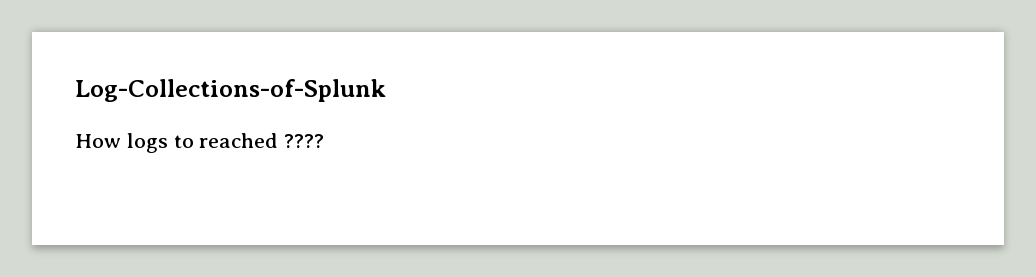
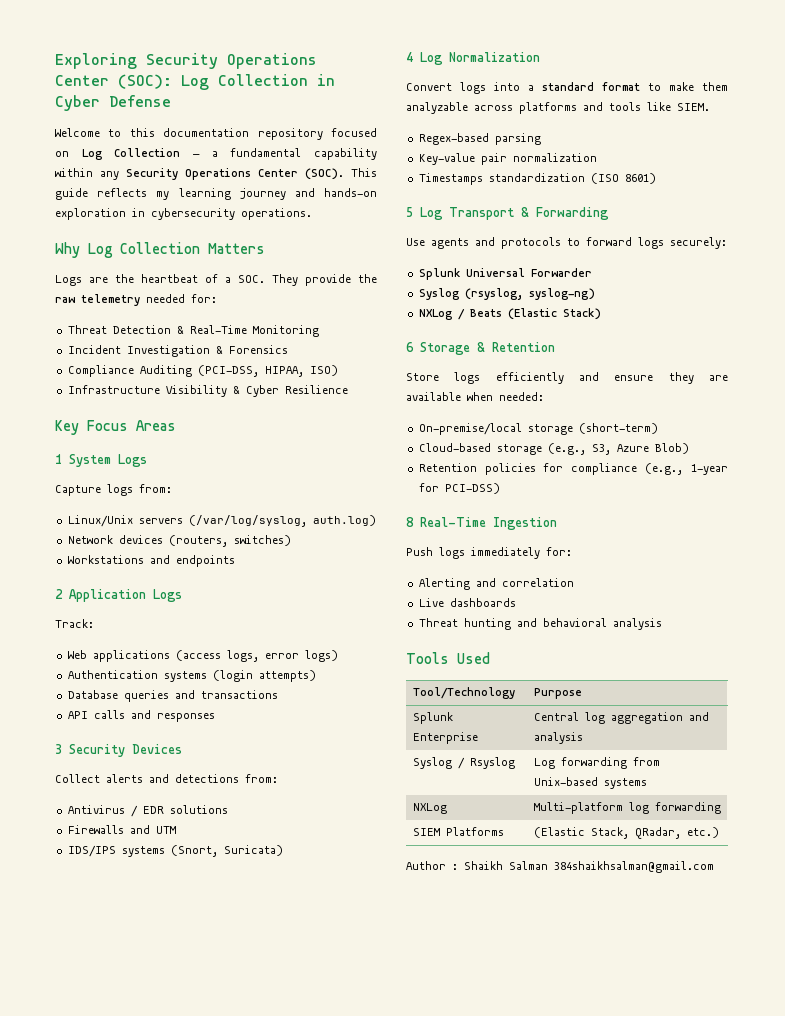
- Log-Collections-of-Splunk
- How logs to reached ????
+ Exploring Security Operations Center (SOC): Log Collection in Cyber Defense
+ Welcome to this documentation repository focused on Log Collection — a fundamental capability within any Security Operations Center (SOC). This guide reflects my learning journey and hands-on exploration in cybersecurity operations.
+ Why Log Collection Matters
+ Logs are the heartbeat of a SOC. They provide the raw telemetry needed for:
+ Threat Detection & Real-Time Monitoring
+ Incident Investigation & Forensics
+ Compliance Auditing (PCI-DSS, HIPAA, ISO)
+ Infrastructure Visibility & Cyber Resilience
+ Key Focus Areas
+ 1 System Logs
+ Capture logs from:
+ Linux/Unix servers (/var/log/syslog, auth.log)
+ Network devices (routers, switches)
+ Workstations and endpoints
+ 2 Application Logs
+ Track:
+ Web applications (access logs, error logs)
+ Authentication systems (login attempts)
+ Database queries and transactions
+ API calls and responses
+ 3 Security Devices
+ Collect alerts and detections from:
+ Antivirus / EDR solutions
+ Firewalls and UTM
+ IDS/IPS systems (Snort, Suricata)
+ 4 Log Normalization
+ Convert logs into a standard format to make them analyzable across platforms and tools like SIEM.
+ Regex-based parsing
+ Key-value pair normalization
+ Timestamps standardization (ISO 8601)
+ 5 Log Transport & Forwarding
+ Use agents and protocols to forward logs securely:
+ Splunk Universal Forwarder
+ Syslog (rsyslog, syslog-ng)
+ NXLog / Beats (Elastic Stack)
+ 6 Storage & Retention
+ Store logs efficiently and ensure they are available when needed:
+ On-premise/local storage (short-term)
+ Cloud-based storage (e.g., S3, Azure Blob)
+ Retention policies for compliance (e.g., 1-year for PCI-DSS)
+ 8 Real-Time Ingestion
+ Push logs immediately for:
+ Alerting and correlation
+ Live dashboards
+ Threat hunting and behavioral analysis
+ Tools Used
+ Tool/Technology | Purpose
+ Splunk Enterprise | Central log aggregation and analysis
+ Syslog / Rsyslog | Log forwarding from Unix-based systems
+ NXLog | Multi-platform log forwarding
+ SIEM Platforms | (Elastic Stack, QRadar, etc.)
+ Author : Shaikh Salman 384shaikhsalman@gmail.com

